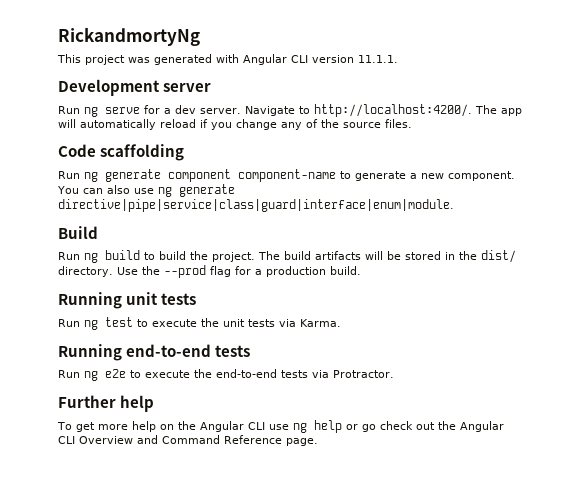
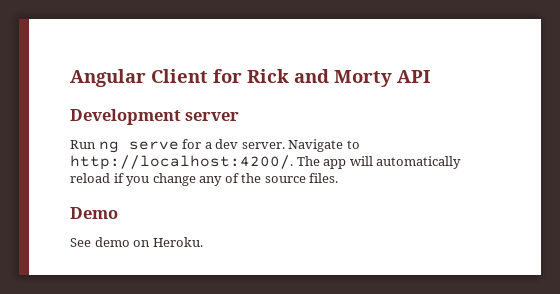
- RickandmortyNg
- This project was generated with Angular CLI version 11.1.1.
+ Angular Client for Rick and Morty API
- Code scaffolding
- Run ng generate component component-name to generate a new component. You can also use ng generate directive|pipe|service|class|guard|interface|enum|module.
- Build
- Run ng build to build the project. The build artifacts will be stored in the dist/ directory. Use the --prod flag for a production build.
- Running unit tests
- Run ng test to execute the unit tests via Karma.
- Running end-to-end tests
- Run ng e2e to execute the end-to-end tests via Protractor.
- Further help
- To get more help on the Angular CLI use ng help or go check out the Angular CLI Overview and Command Reference page.
+ Demo
+ See demo on Heroku.

